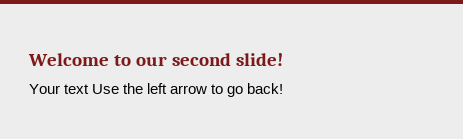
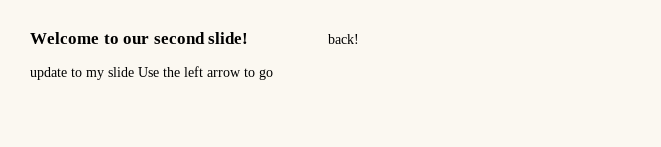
- Your text Use the left arrow to go back!
+ update to my slide Use the left arrow to go back!

